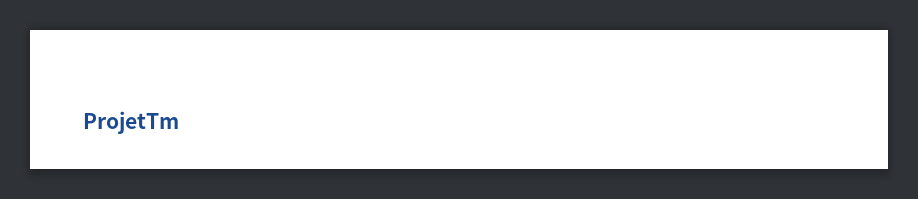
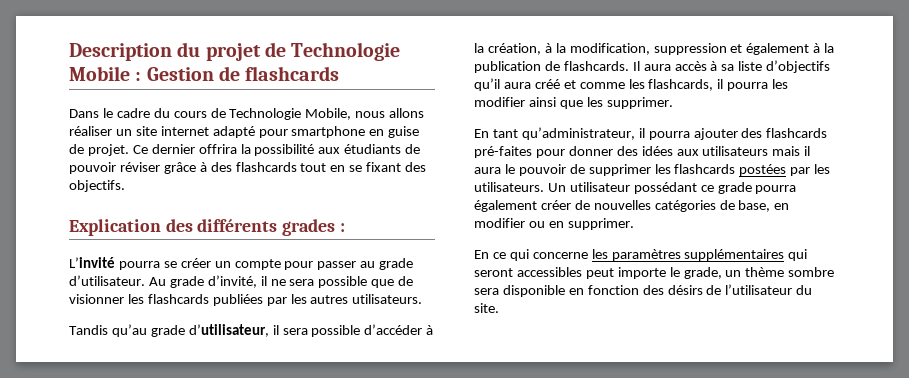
- ProjetTm
+ Description du projet de Technologie Mobile : Gestion de flashcards
+ Dans le cadre du cours de Technologie Mobile, nous allons réaliser un site internet adapté pour smartphone en guise de projet. Ce dernier offrira la possibilité aux étudiants de pouvoir réviser grâce à des flashcards tout en se fixant des objectifs.
+ Explication des différents grades :
+ L’invité pourra se créer un compte pour passer au grade d’utilisateur. Au grade d’invité, il ne sera possible que de visionner les flashcards publiées par les autres utilisateurs.
+ Tandis qu’au grade d’utilisateur, il sera possible d’accéder à la création, à la modification, suppression et également à la publication de flashcards. Il aura accès à sa liste d’objectifs qu’il aura créé et comme les flashcards, il pourra les modifier ainsi que les supprimer.
+ En tant qu’administrateur, il pourra ajouter des flashcards pré-faites pour donner des idées aux utilisateurs mais il aura le pouvoir de supprimer les flashcards postées par les utilisateurs. Un utilisateur possédant ce grade pourra également créer de nouvelles catégories de base, en modifier ou en supprimer.
+ En ce qui concerne les paramètres supplémentaires qui seront accessibles peut importe le grade, un thème sombre sera disponible en fonction des désirs de l’utilisateur du site.

